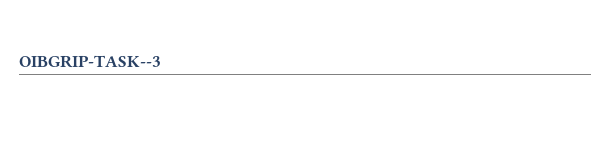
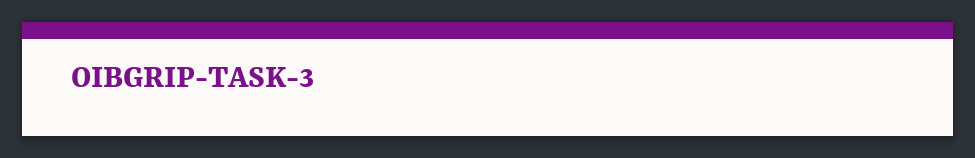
- OIBGRIP-TASK--3
+ OIBGRIP-TASK-3

